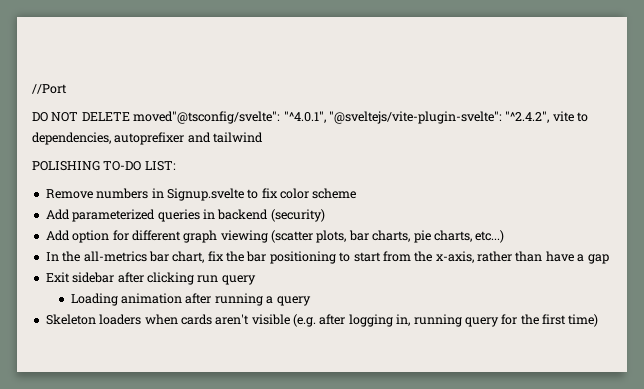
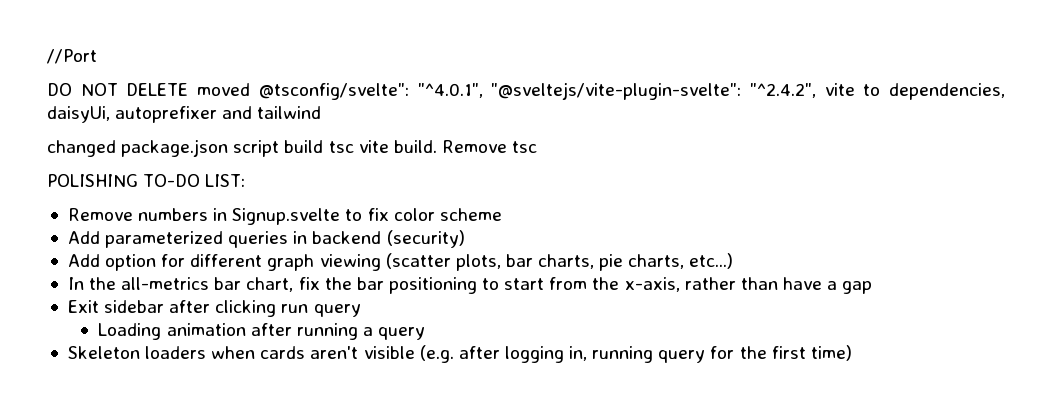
- DO NOT DELETE moved"@tsconfig/svelte": "^4.0.1", "@sveltejs/vite-plugin-svelte": "^2.4.2", vite to dependencies, autoprefixer and tailwind
+ DO NOT DELETE moved @tsconfig/svelte": "^4.0.1", "@sveltejs/vite-plugin-svelte": "^2.4.2", vite to dependencies, daisyUi, autoprefixer and tailwind
+ changed package.json script build tsc vite build. Remove tsc

